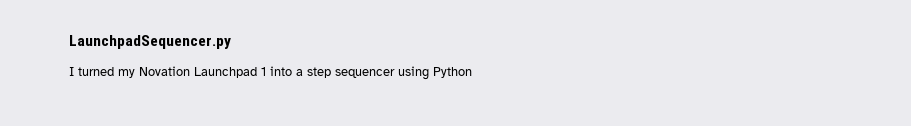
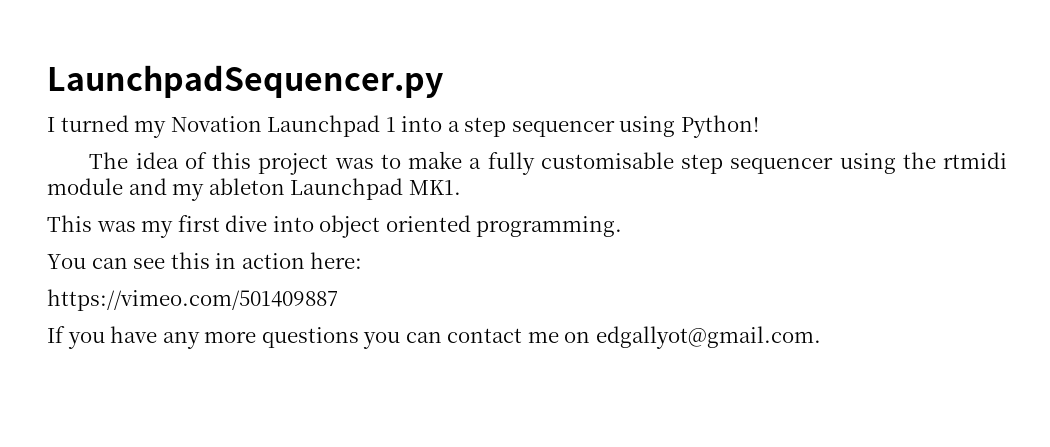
- I turned my Novation Launchpad 1 into a step sequencer using Python
+ I turned my Novation Launchpad 1 into a step sequencer using Python!
+ The idea of this project was to make a fully customisable step sequencer using the rtmidi module and my ableton Launchpad MK1.
+ This was my first dive into object oriented programming.
+ You can see this in action here:
+ https://vimeo.com/501409887
+ If you have any more questions you can contact me on edgallyot@gmail.com.

